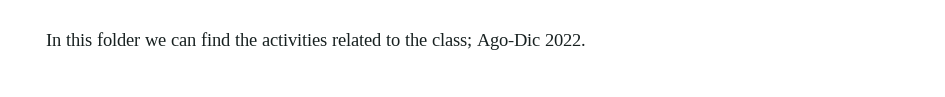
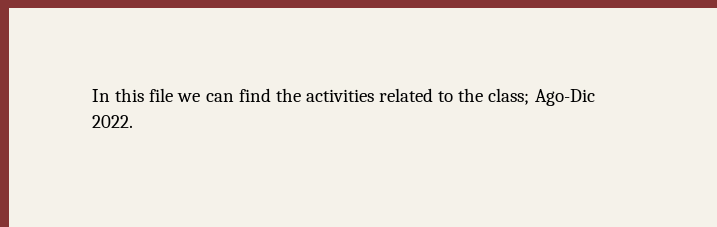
- In this folder we can find the activities related to the class; Ago-Dic 2022.
+ In this file we can find the activities related to the class; Ago-Dic 2022.

